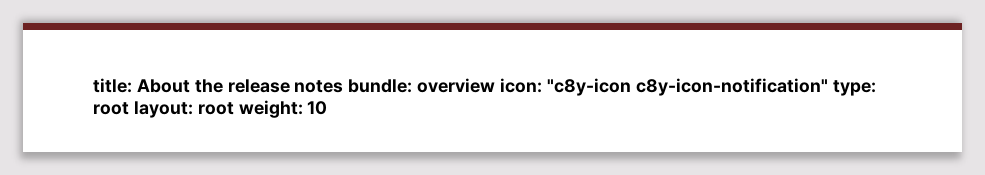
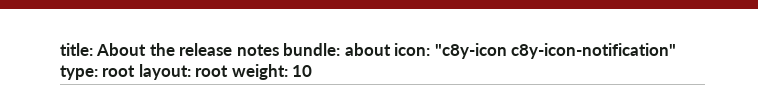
- title: About the release notes bundle: overview icon: "c8y-icon c8y-icon-notification" type: root layout: root weight: 10
+ title: About the release notes bundle: about icon: "c8y-icon c8y-icon-notification" type: root layout: root weight: 10

